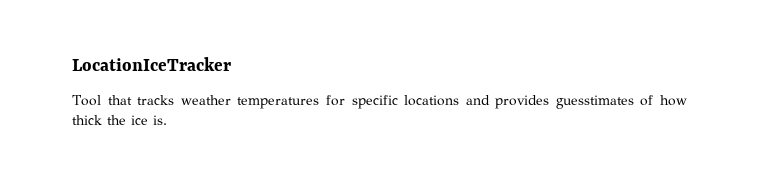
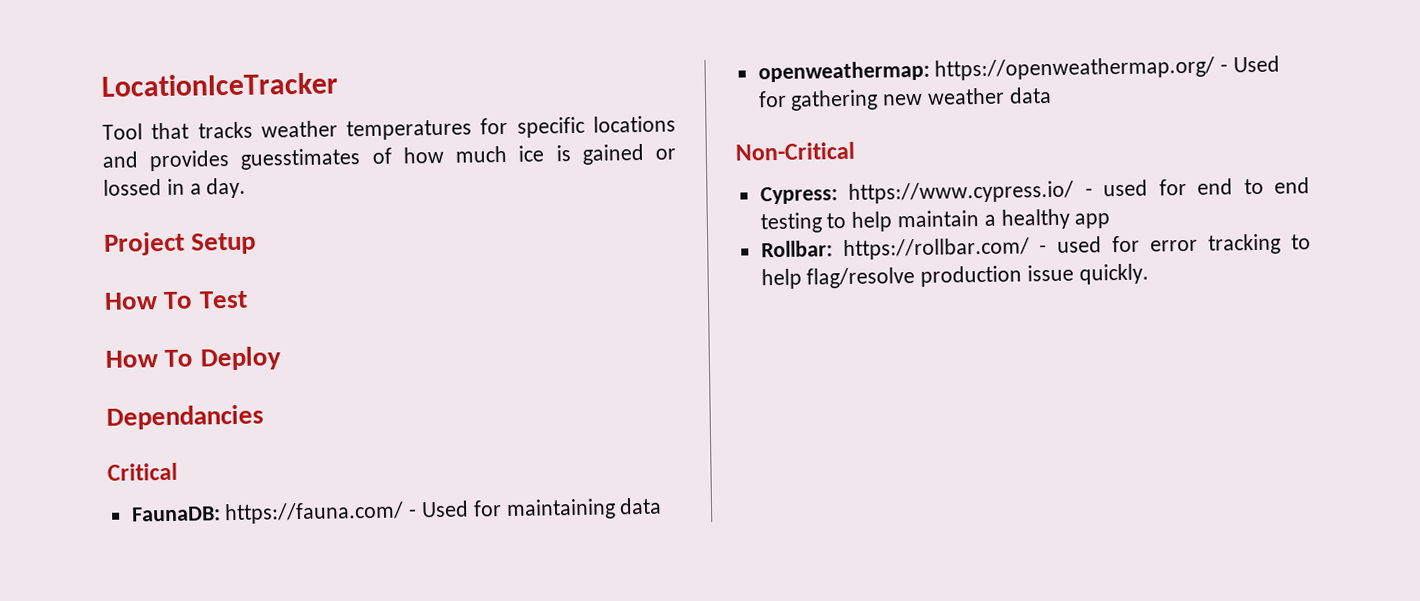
- Tool that tracks weather temperatures for specific locations and provides guesstimates of how thick the ice is.
+ Tool that tracks weather temperatures for specific locations and provides guesstimates of how much ice is gained or lossed in a day.
+ Project Setup
+ How To Test
+ How To Deploy
+ Dependancies
+ Critical
+ FaunaDB: https://fauna.com/ - Used for maintaining data
+ openweathermap: https://openweathermap.org/ - Used for gathering new weather data
+ Non-Critical
+ Cypress: https://www.cypress.io/ - used for end to end testing to help maintain a healthy app
+ Rollbar: https://rollbar.com/ - used for error tracking to help flag/resolve production issue quickly.

